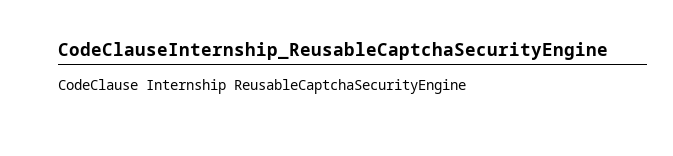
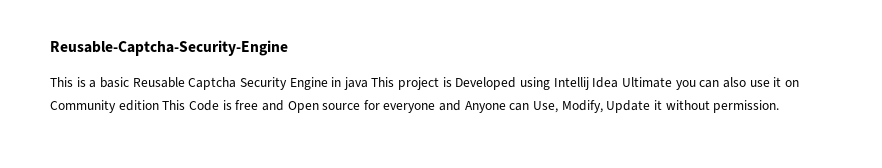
- CodeClauseInternship_ReusableCaptchaSecurityEngine
- CodeClause Internship ReusableCaptchaSecurityEngine
+ Reusable-Captcha-Security-Engine
+ This is a basic Reusable Captcha Security Engine in java This project is Developed using Intellij Idea Ultimate you can also use it on Community edition This Code is free and Open source for everyone and Anyone can Use, Modify, Update it without permission.

